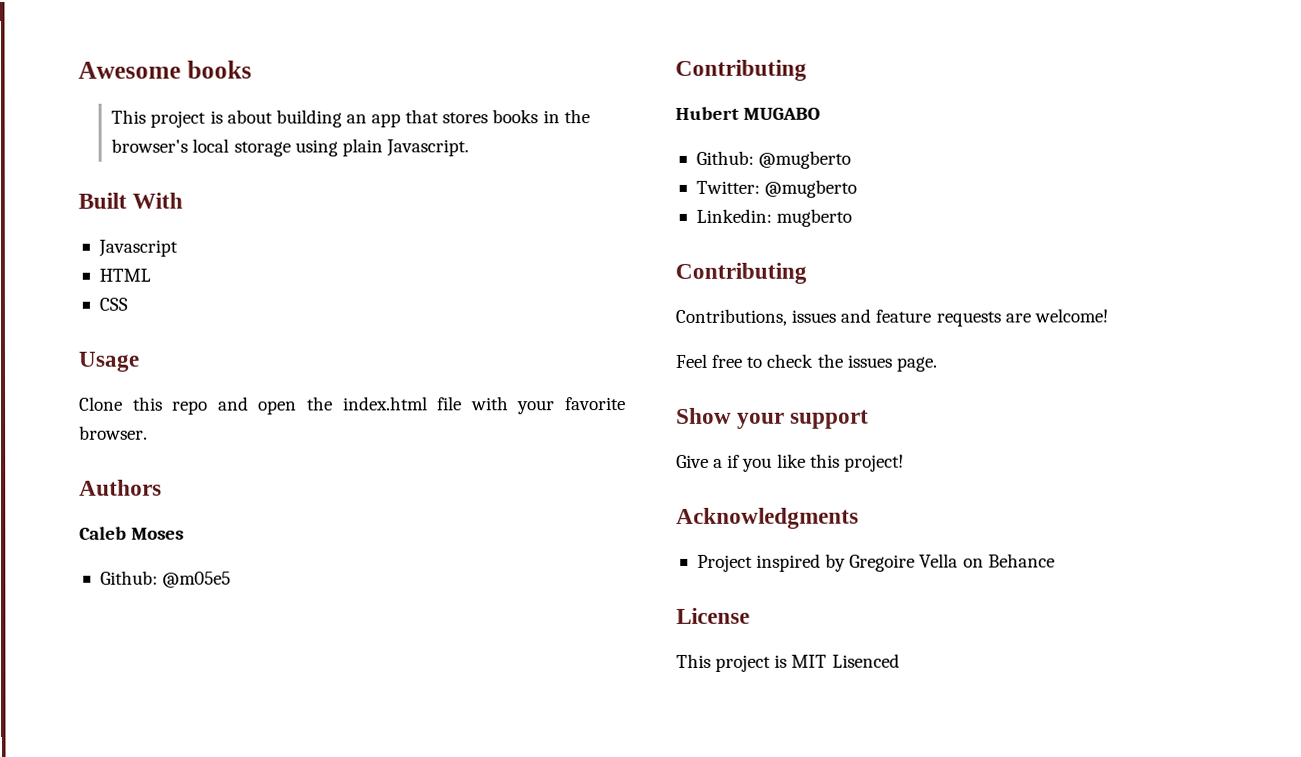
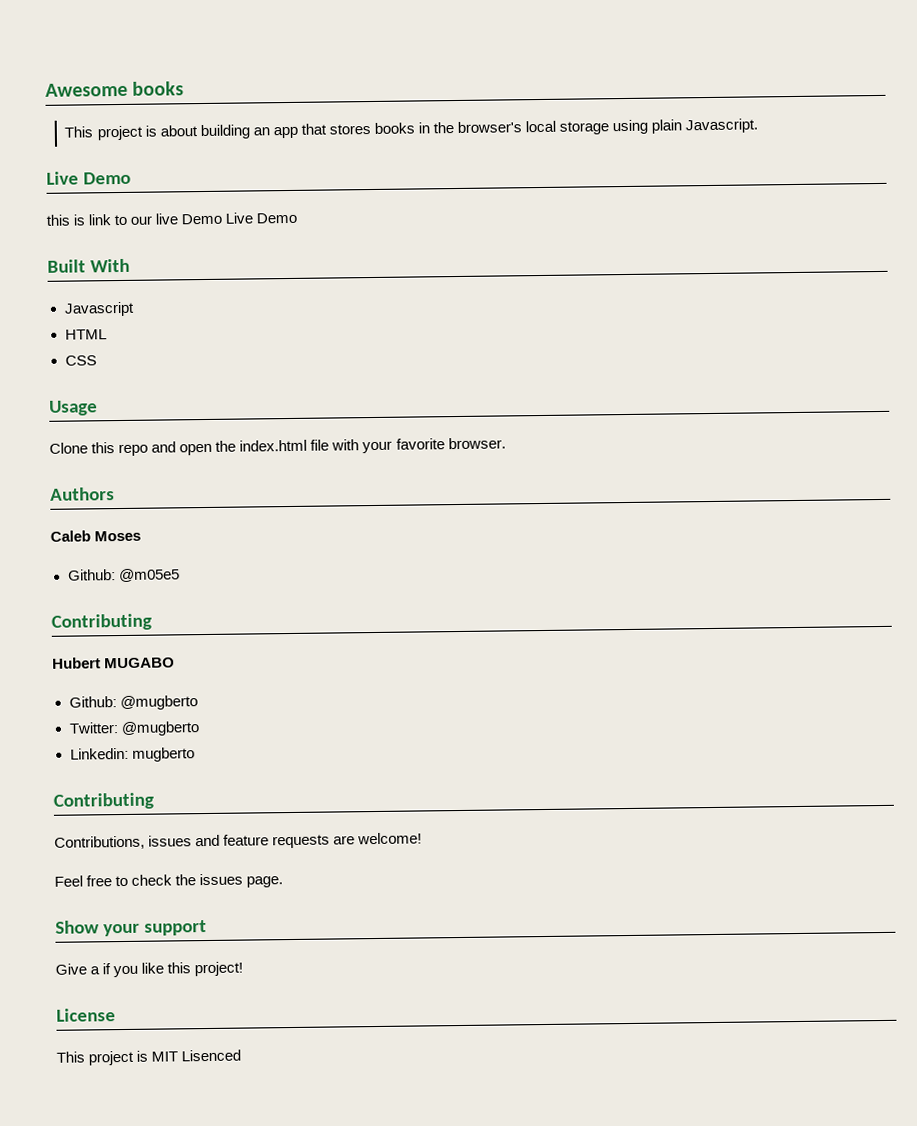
  This project is about building an app that stores books in the browser's local storage using plain Javascript.
+ Live Demo
+ this is link to our live Demo Live Demo
- Acknowledgments
- Project inspired by Gregoire Vella on Behance

